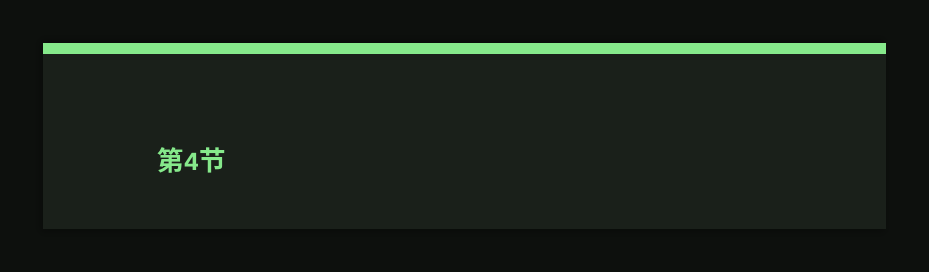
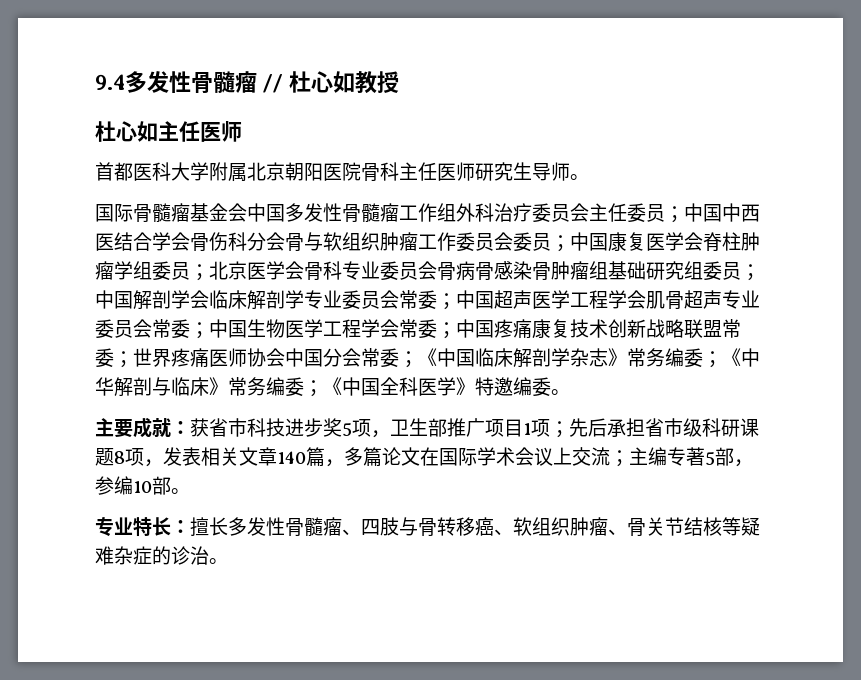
- 第4节
+ 9.4多发性骨髓瘤 // 杜心如教授
+ 杜心如主任医师
+ 首都医科大学附属北京朝阳医院骨科主任医师研究生导师。
+ 国际骨髓瘤基金会中国多发性骨髓瘤工作组外科治疗委员会主任委员；中国中西医结合学会骨伤科分会骨与软组织肿瘤工作委员会委员；中国康复医学会脊柱肿瘤学组委员；北京医学会骨科专业委员会骨病骨感染骨肿瘤组基础研究组委员；中国解剖学会临床解剖学专业委员会常委；中国超声医学工程学会肌骨超声专业委员会常委；中国生物医学工程学会常委；中国疼痛康复技术创新战略联盟常委；世界疼痛医师协会中国分会常委；《中国临床解剖学杂志》常务编委；《中华解剖与临床》常务编委；《中国全科医学》特邀编委。
+ 主要成就：获省市科技进步奖5项，卫生部推广项目1项；先后承担省市级科研课题8项，发表相关文章140篇，多篇论文在国际学术会议上交流；主编专著5部，参编10部。
+ 专业特长：擅长多发性骨髓瘤、四肢与骨转移癌、软组织肿瘤、骨关节结核等疑难杂症的诊治。

